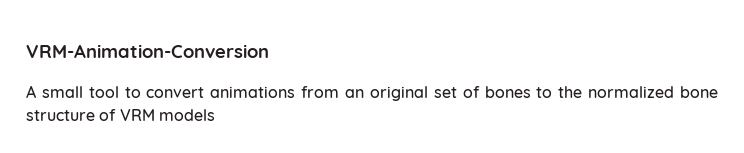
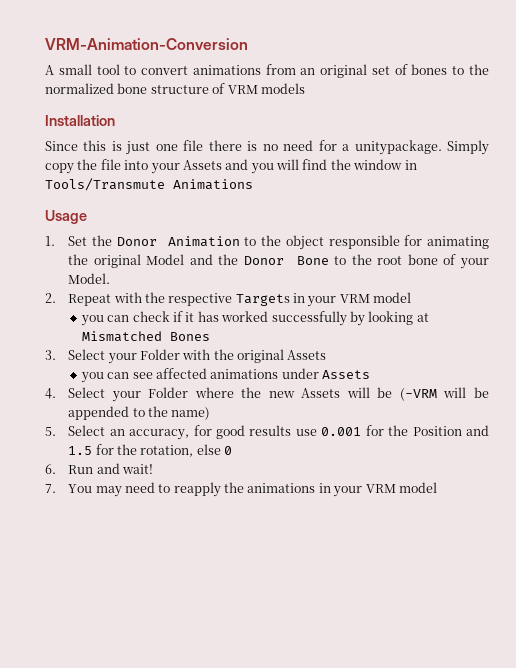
+ Installation
+ Since this is just one file there is no need for a unitypackage. Simply copy the file into your Assets and you will find the window in Tools/Transmute Animations
+ Usage
+ 1. Set the Donor Animation to the object responsible for animating the original Model and the Donor Bone to the root bone of your Model.
+ 2. Repeat with the respective Targets in your VRM model
+ you can check if it has worked successfully by looking at Mismatched Bones
+ 3. Select your Folder with the original Assets
+ you can see affected animations under Assets
+ 4. Select your Folder where the new Assets will be (-VRM will be appended to the name)
+ 5. Select an accuracy, for good results use 0.001 for the Position and 1.5 for the rotation, else 0
+ 6. Run and wait!
+ 7. You may need to reapply the animations in your VRM model

